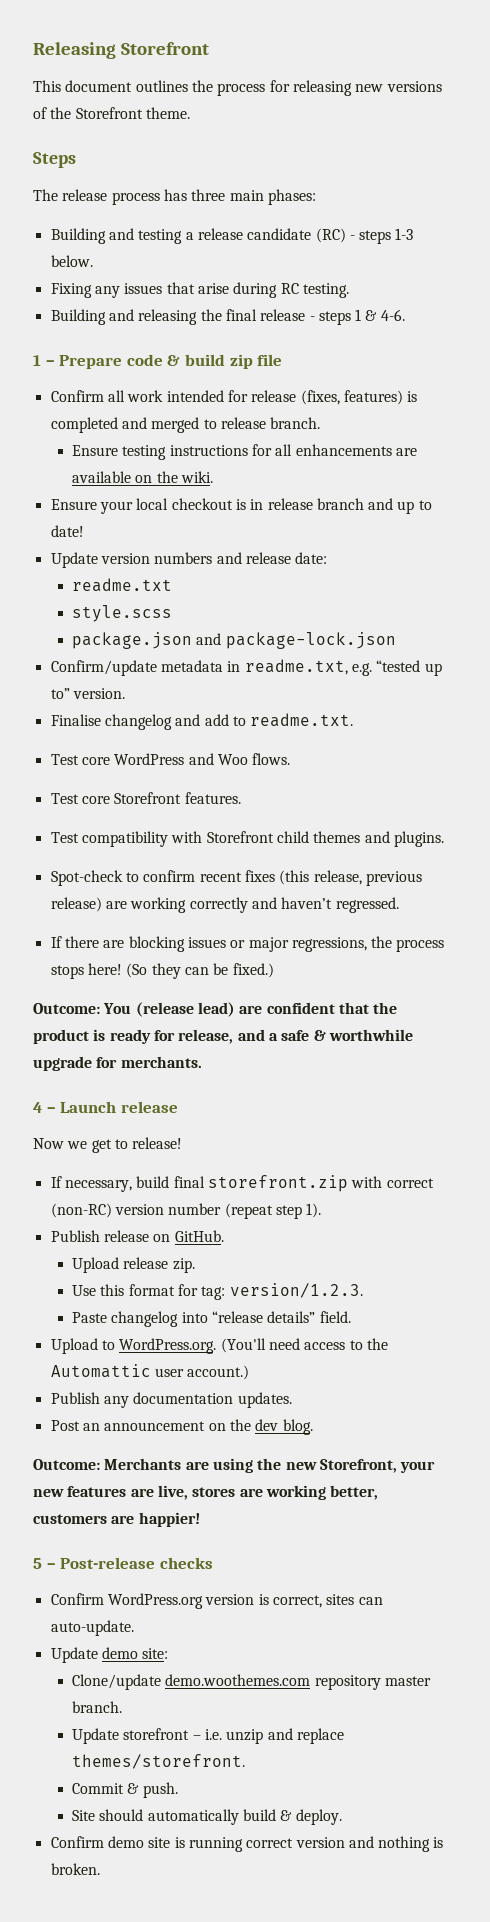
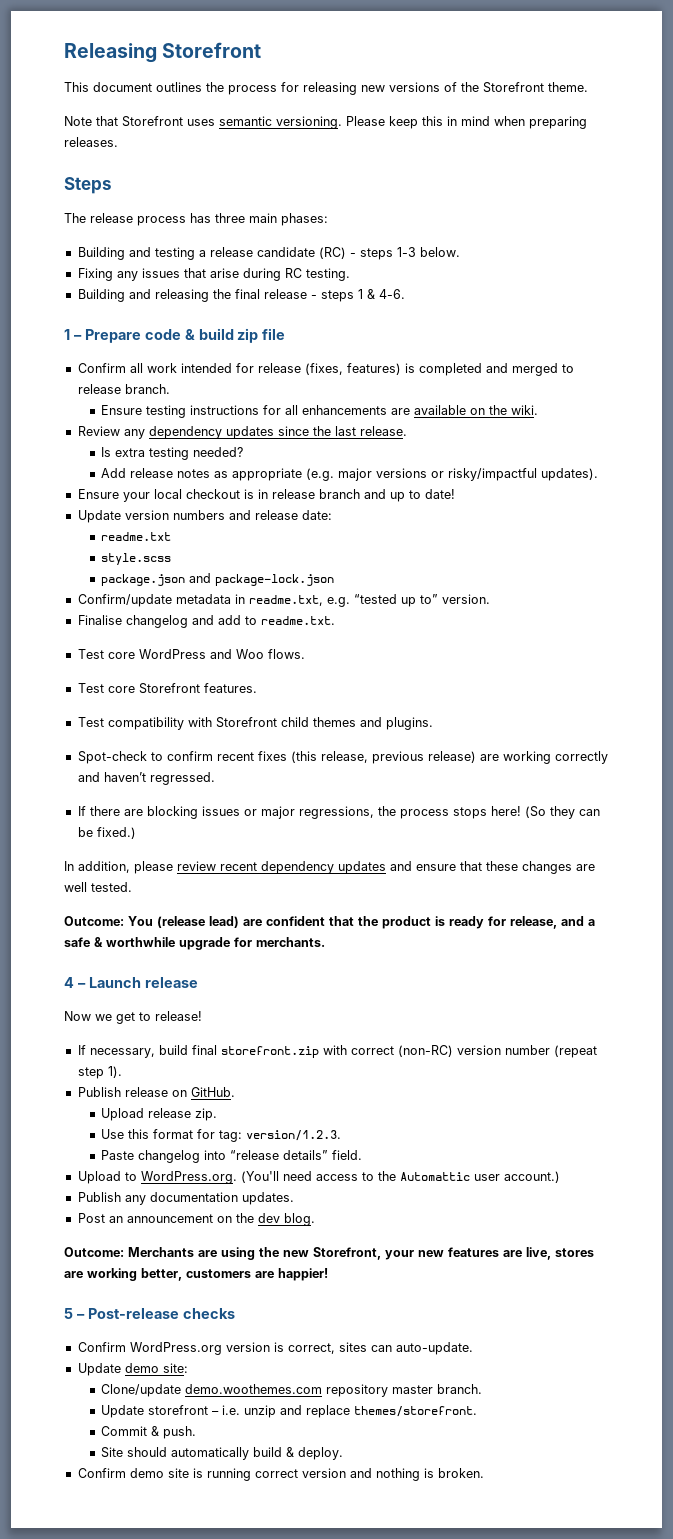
+ Note that Storefront uses semantic versioning. Please keep this in mind when preparing releases.
+ Review any dependency updates since the last release.
+ Is extra testing needed?
+ Add release notes as appropriate (e.g. major versions or risky/impactful updates).
+ In addition, please review recent dependency updates and ensure that these changes are well tested.

